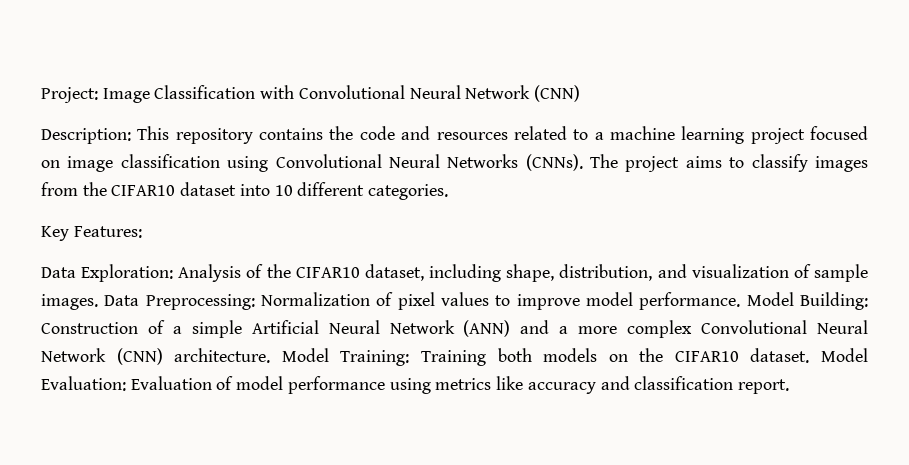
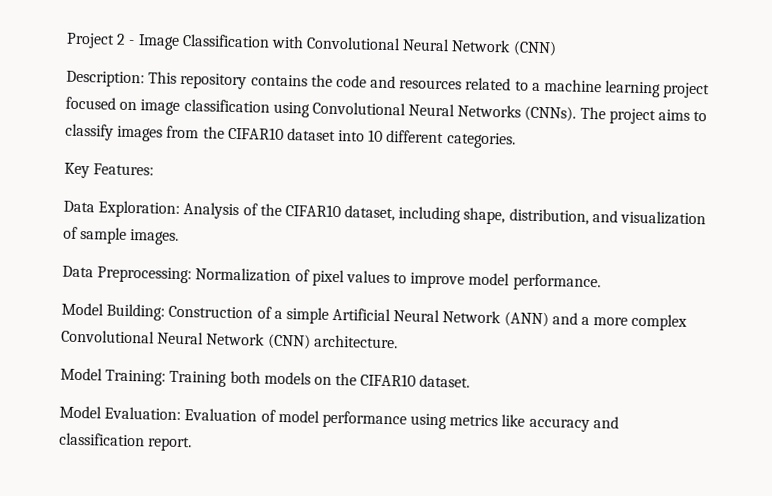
- Project: Image Classification with Convolutional Neural Network (CNN)
+ Project 2 - Image Classification with Convolutional Neural Network (CNN)
- Analysis of the CIFAR10 dataset, including shape, distribution, and visualization of sample images. Data Preprocessing:
+ Analysis of the CIFAR10 dataset, including shape, distribution, and visualization of sample images.
+ Data Preprocessing:
- Normalization of pixel values to improve model performance. Model Building:
+ Normalization of pixel values to improve model performance.
+ Model Building:
- Construction of a simple Artificial Neural Network (ANN) and a more complex Convolutional Neural Network (CNN) architecture. Model Training:
+ Construction of a simple Artificial Neural Network (ANN) and a more complex Convolutional Neural Network (CNN) architecture.
+ Model Training:
- Training both models on the CIFAR10 dataset. Model Evaluation:
+ Training both models on the CIFAR10 dataset.
+ Model Evaluation:

